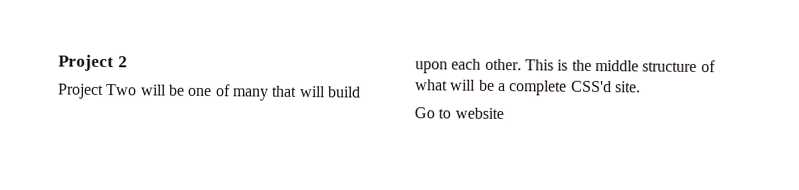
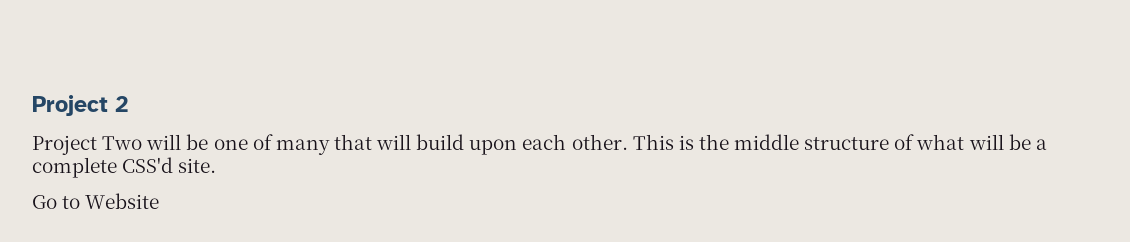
- Go to website
+ Go to Website

